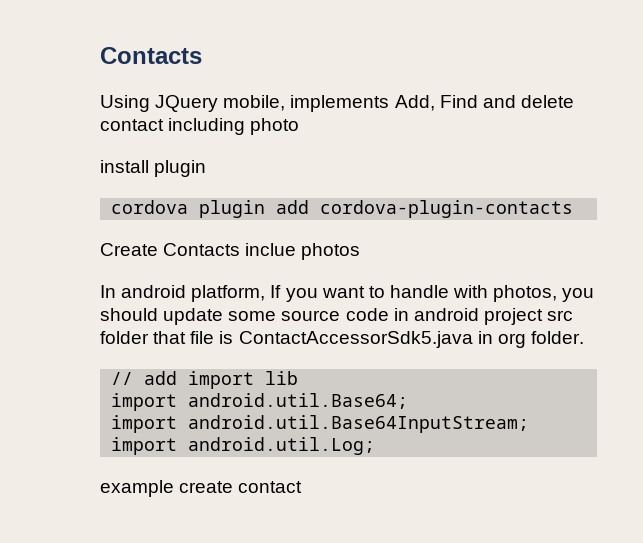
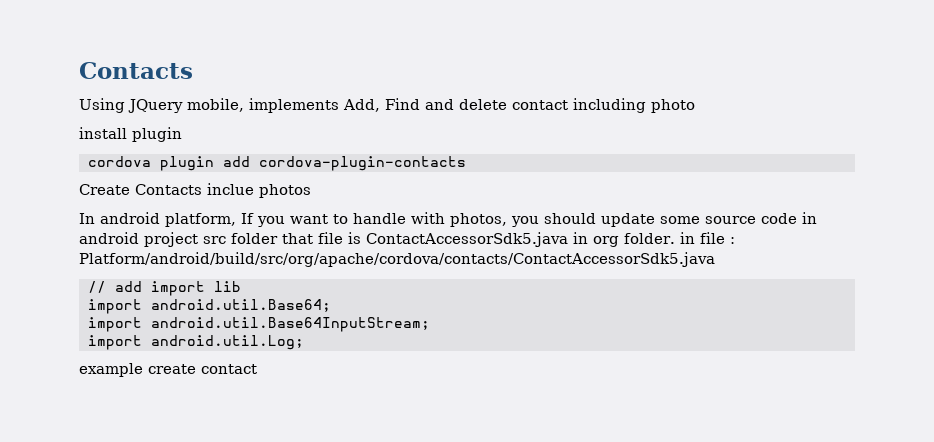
- In android platform, If you want to handle with photos, you should update some source code in android project src folder that file is ContactAccessorSdk5.java in org folder.
+ In android platform, If you want to handle with photos, you should update some source code in android project src folder that file is ContactAccessorSdk5.java in org folder. in file : Platform/android/build/src/org/apache/cordova/contacts/ContactAccessorSdk5.java

